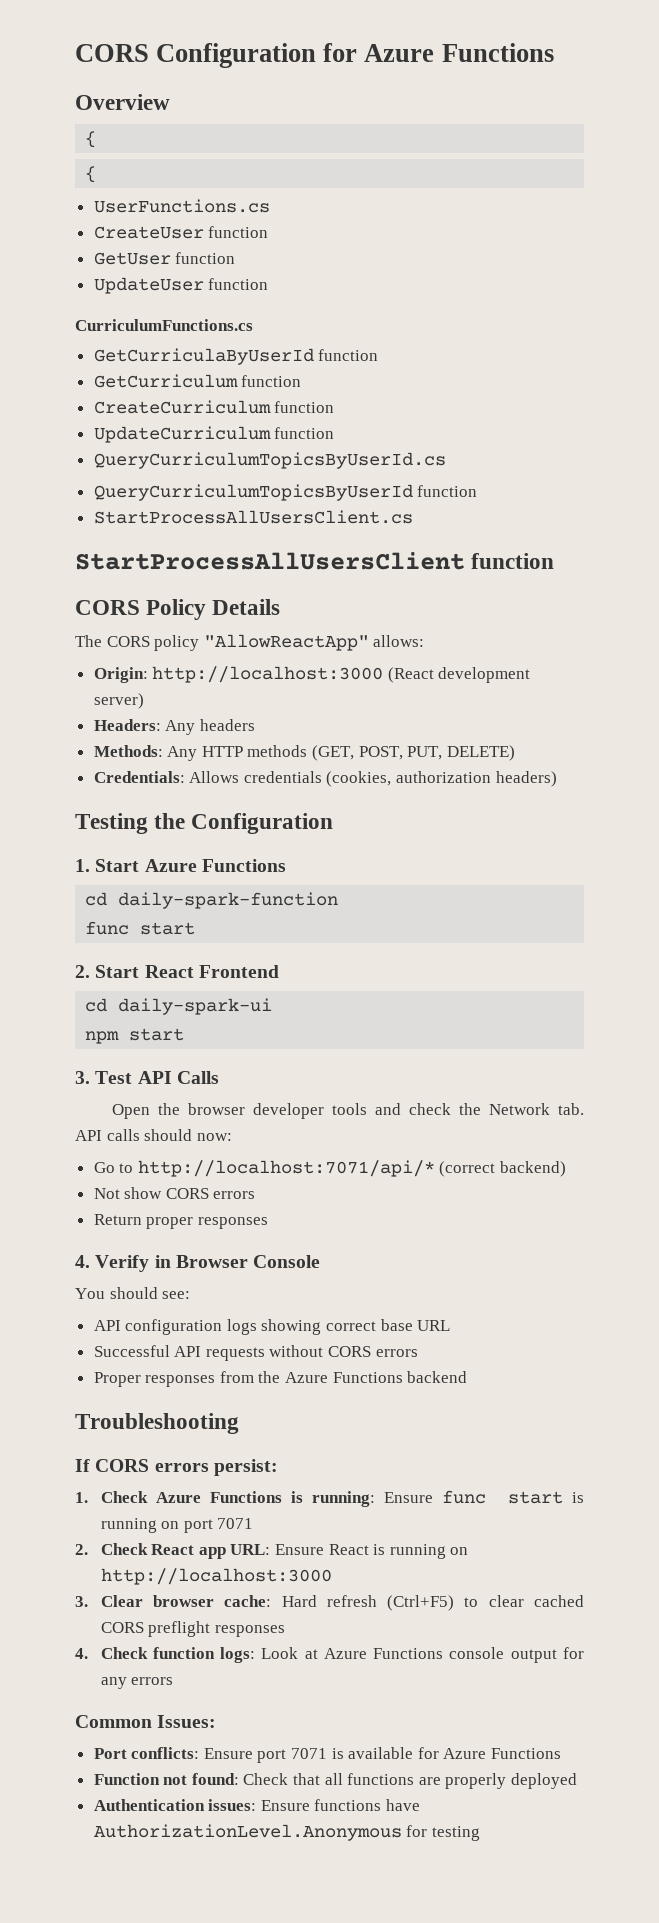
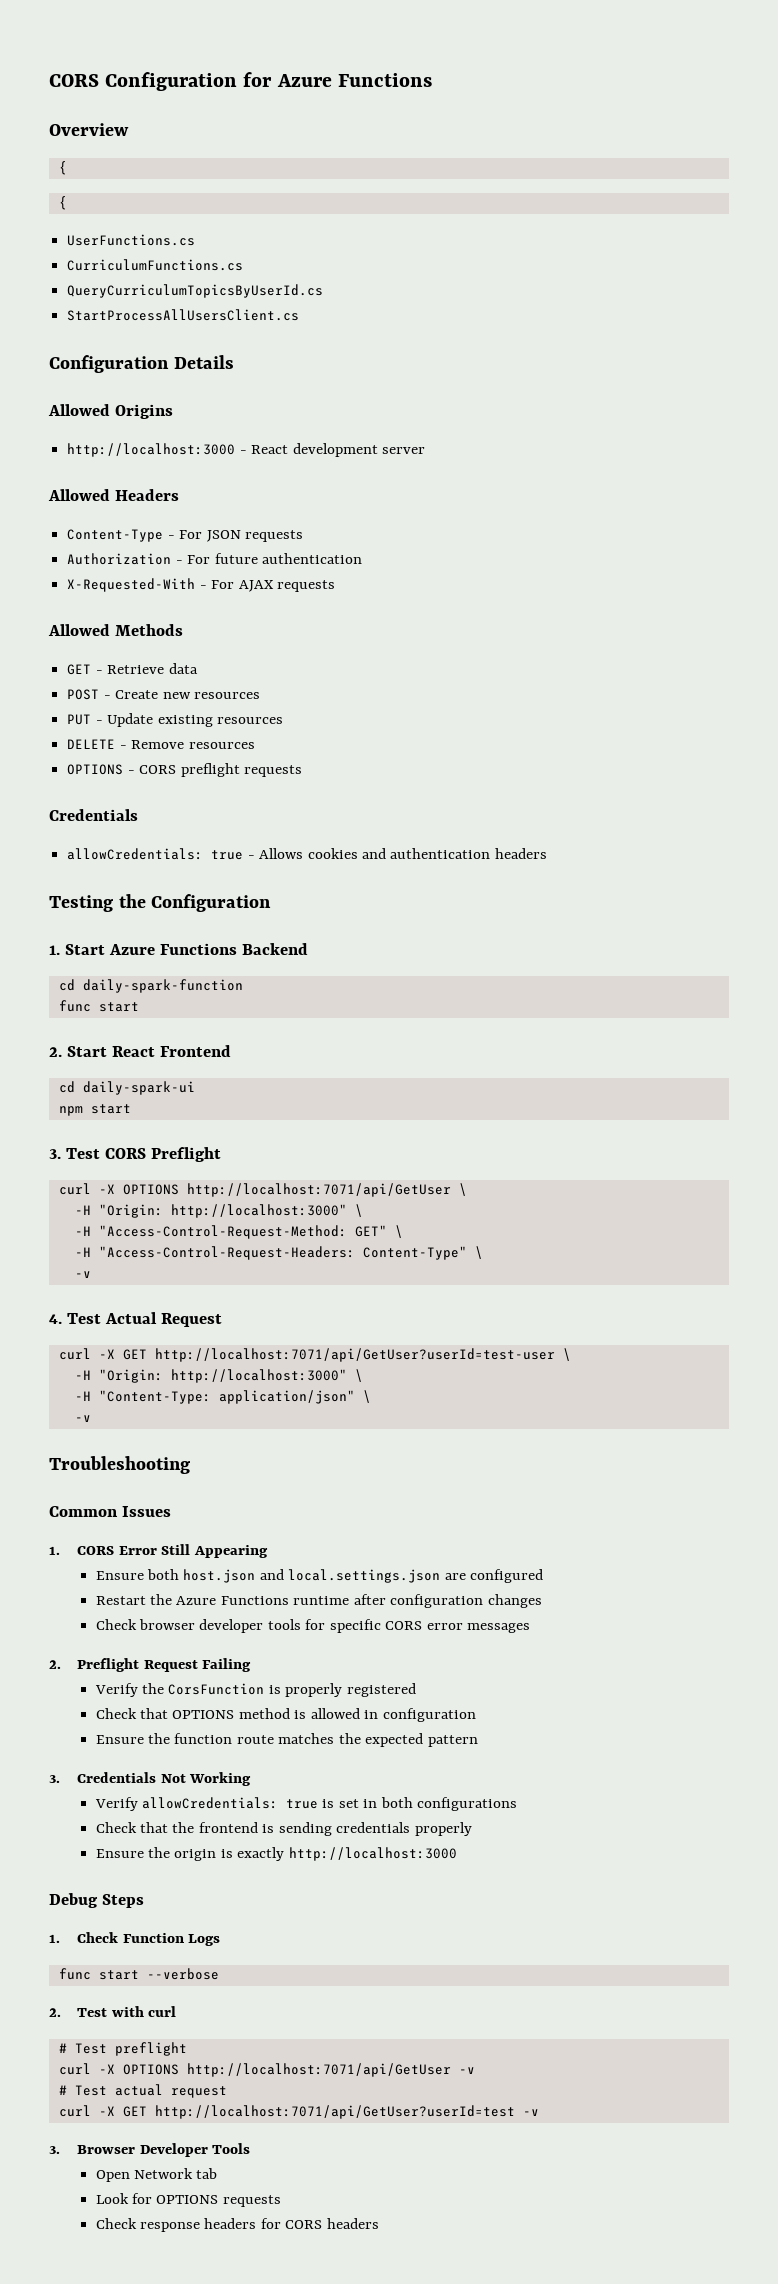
- CreateUser function
- GetUser function
- UpdateUser function
  CurriculumFunctions.cs
- GetCurriculaByUserId function
- GetCurriculum function
- CreateCurriculum function
- UpdateCurriculum function
- QueryCurriculumTopicsByUserId function
- StartProcessAllUsersClient function
- CORS Policy Details
- The CORS policy "AllowReactApp" allows:
- Origin: http://localhost:3000 (React development server)
- Headers: Any headers
- Methods: Any HTTP methods (GET, POST, PUT, DELETE)
- Credentials: Allows credentials (cookies, authorization headers)
+ Configuration Details
+ Allowed Origins
+ http://localhost:3000 - React development server
+ Allowed Headers
+ Content-Type - For JSON requests
+ Authorization - For future authentication
+ X-Requested-With - For AJAX requests
+ Allowed Methods
+ GET - Retrieve data
+ POST - Create new resources
+ PUT - Update existing resources
+ DELETE - Remove resources
+ OPTIONS - CORS preflight requests
+ Credentials
+ allowCredentials: true - Allows cookies and authentication headers
- 1. Start Azure Functions
+ 1. Start Azure Functions Backend
- 3. Test API Calls
- Open the browser developer tools and check the Network tab. API calls should now:
- Go to http://localhost:7071/api/* (correct backend)
- Not show CORS errors
- Return proper responses
- 4. Verify in Browser Console
- You should see:
- API configuration logs showing correct base URL
- Successful API requests without CORS errors
- Proper responses from the Azure Functions backend
+ 3. Test CORS Preflight
+ curl -X OPTIONS http://localhost:7071/api/GetUser \
+ -H "Origin: http://localhost:3000" \
+ -H "Access-Control-Request-Method: GET" \
+ -H "Access-Control-Request-Headers: Content-Type" \
+ -v
+ 4. Test Actual Request
+ curl -X GET http://localhost:7071/api/GetUser?userId=test-user \
+ -H "Origin: http://localhost:3000" \
+ -H "Content-Type: application/json" \
+ -v
  Troubleshooting
- If CORS errors persist:
- 1. Check Azure Functions is running: Ensure func start is running on port 7071
- 2. Check React app URL: Ensure React is running on http://localhost:3000
- 3. Clear browser cache: Hard refresh (Ctrl+F5) to clear cached CORS preflight responses
- 4. Check function logs: Look at Azure Functions console output for any errors
- Common Issues:
- Port conflicts: Ensure port 7071 is available for Azure Functions
- Function not found: Check that all functions are properly deployed
- Authentication issues: Ensure functions have AuthorizationLevel.Anonymous for testing
+ Common Issues
+ 1. CORS Error Still Appearing
+ Ensure both host.json and local.settings.json are configured
+ Restart the Azure Functions runtime after configuration changes
+ Check browser developer tools for specific CORS error messages
+ 2. Preflight Request Failing
+ Verify the CorsFunction is properly registered
+ Check that OPTIONS method is allowed in configuration
+ Ensure the function route matches the expected pattern
+ 3. Credentials Not Working
+ Verify allowCredentials: true is set in both configurations
+ Check that the frontend is sending credentials properly
+ Ensure the origin is exactly http://localhost:3000
+ Debug Steps
+ 1. Check Function Logs
+ func start --verbose
+ 2. Test with curl
+ # Test preflight
+ curl -X OPTIONS http://localhost:7071/api/GetUser -v
+ # Test actual request
+ curl -X GET http://localhost:7071/api/GetUser?userId=test -v
+ 3. Browser Developer Tools
+ Open Network tab
+ Look for OPTIONS requests
+ Check response headers for CORS headers

